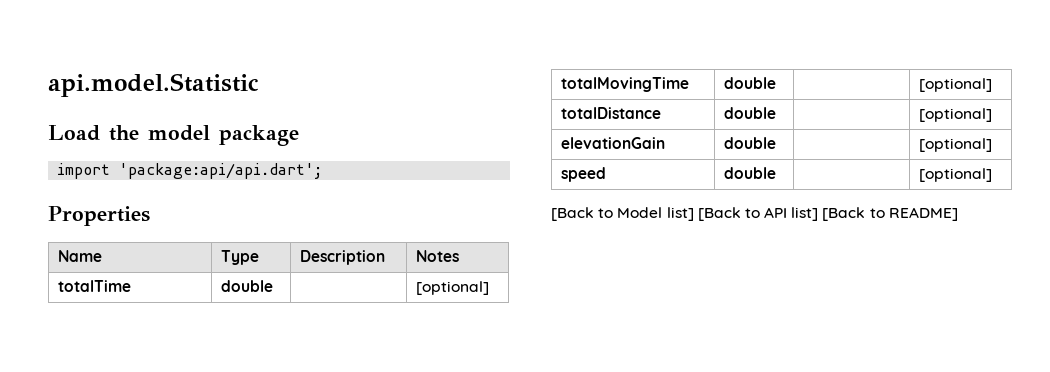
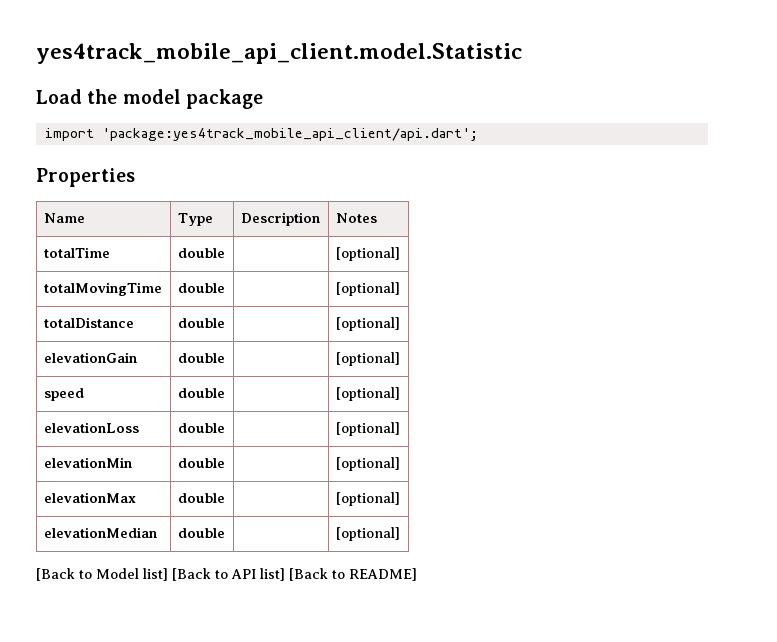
- api.model.Statistic
+ yes4track_mobile_api_client.model.Statistic
- import 'package:api/api.dart';
+ import 'package:yes4track_mobile_api_client/api.dart';
+ elevationLoss | double | | [optional]
+ elevationMin | double | | [optional]
+ elevationMax | double | | [optional]
+ elevationMedian | double | | [optional]

